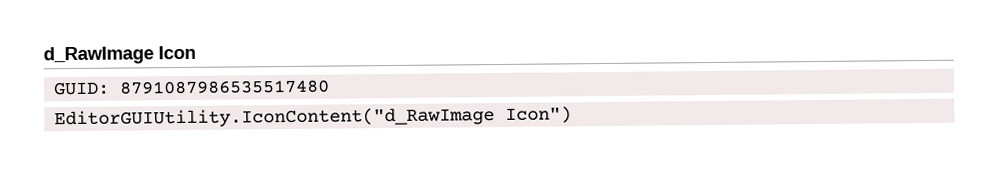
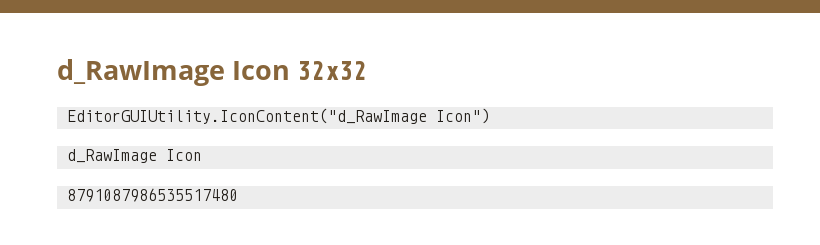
+ d_RawImage Icon 32x32
+ EditorGUIUtility.IconContent("d_RawImage Icon")
  d_RawImage Icon
- GUID: 8791087986535517480
+ 8791087986535517480
- EditorGUIUtility.IconContent("d_RawImage Icon")

